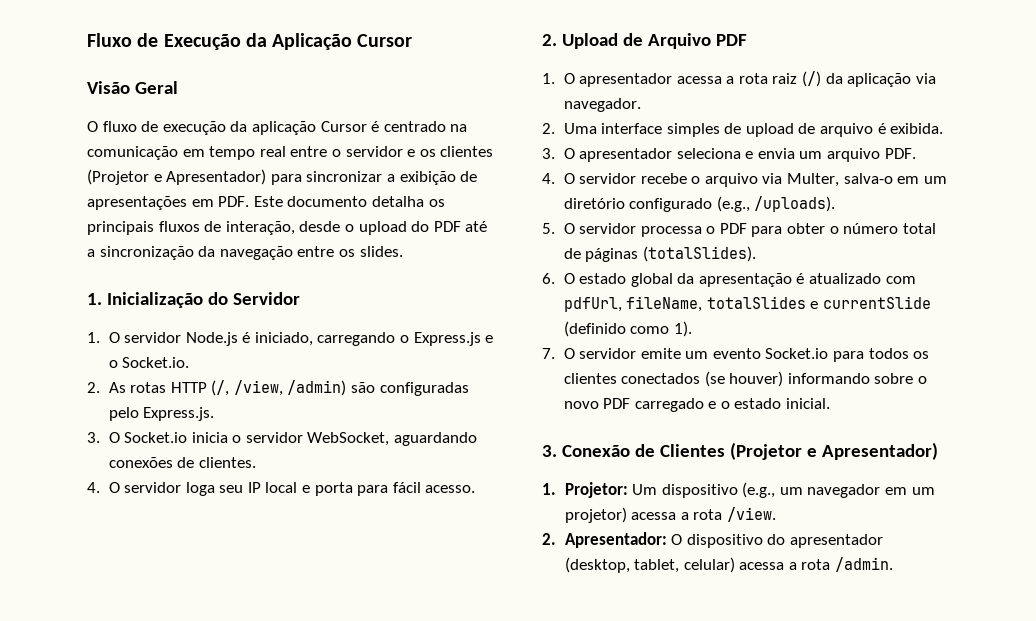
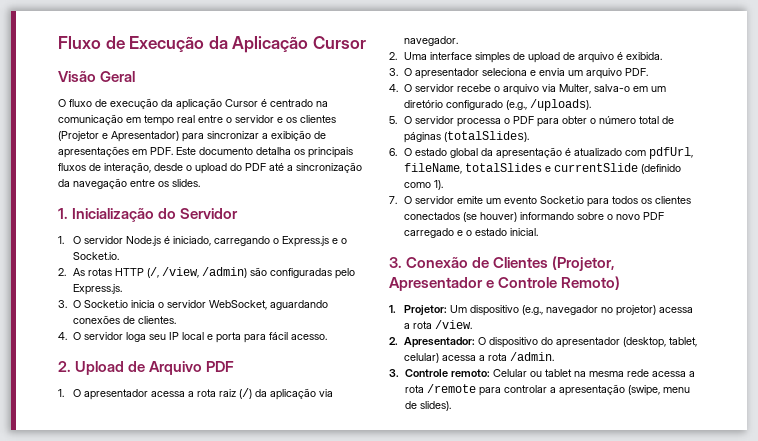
- 3. Conexão de Clientes (Projetor e Apresentador)
+ 3. Conexão de Clientes (Projetor, Apresentador e Controle Remoto)
- 1. Projetor: Um dispositivo (e.g., um navegador em um projetor) acessa a rota /view.
+ 1. Projetor: Um dispositivo (e.g., navegador no projetor) acessa a rota /view.
+ 3. Controle remoto: Celular ou tablet na mesma rede acessa a rota /remote para controlar a apresentação (swipe, menu de slides).

